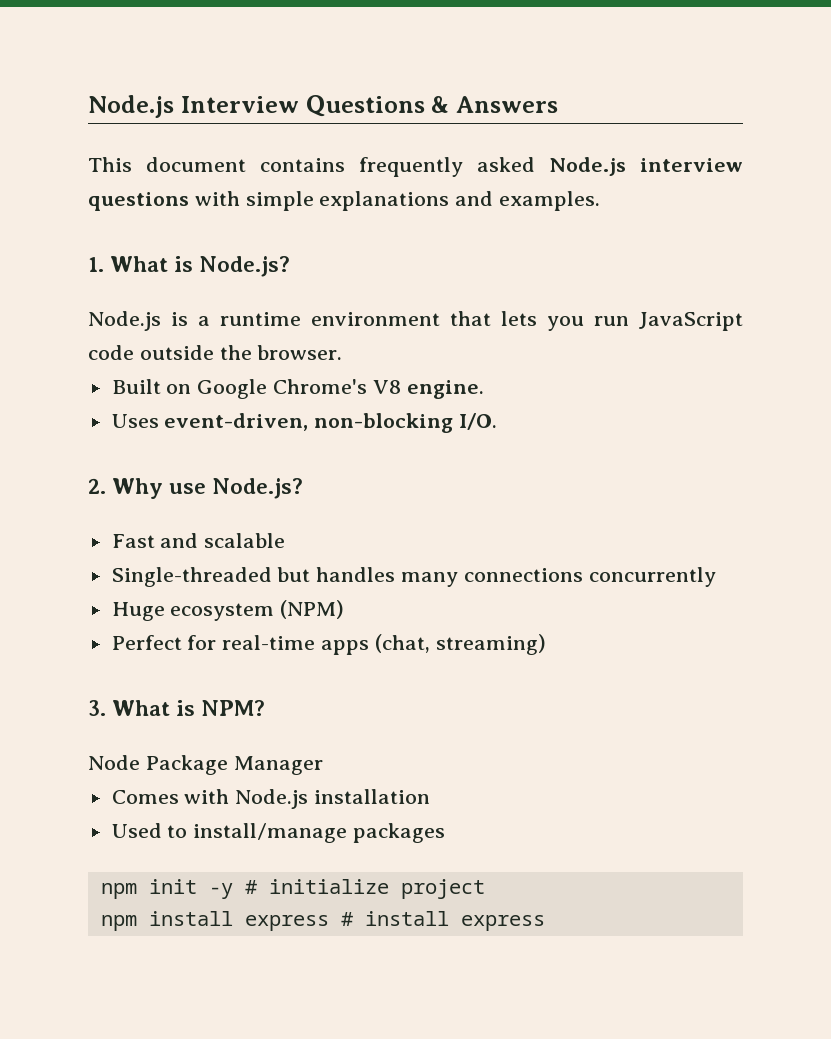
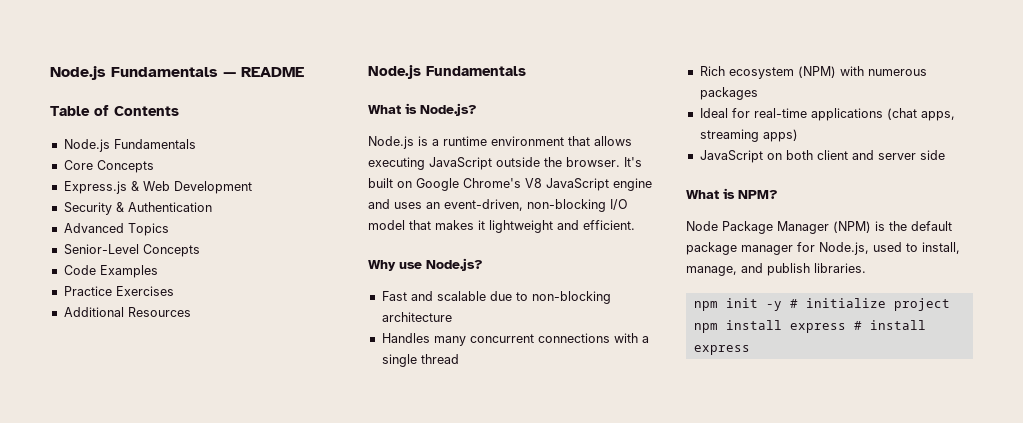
- Node.js Interview Questions & Answers
- This document contains frequently asked Node.js interview questions with simple explanations and examples.
- 1. What is Node.js?
+ Node.js Fundamentals — README
+ Table of Contents
+ Node.js Fundamentals
+ Core Concepts
+ Express.js & Web Development
+ Security & Authentication
+ Advanced Topics
+ Senior-Level Concepts
+ Code Examples
+ Practice Exercises
+ Additional Resources
+ Node.js Fundamentals
+ What is Node.js?
- Node.js is a runtime environment that lets you run JavaScript code outside the browser.
- Built on Google Chrome's V8 engine.
- Uses event-driven, non-blocking I/O.
- 2. Why use Node.js?
+ Node.js is a runtime environment that allows executing JavaScript outside the browser. It's built on Google Chrome's V8 JavaScript engine and uses an event-driven, non-blocking I/O model that makes it lightweight and efficient.
+ Why use Node.js?
- Fast and scalable
- Single-threaded but handles many connections concurrently
- Huge ecosystem (NPM)
- Perfect for real-time apps (chat, streaming)
- 3. What is NPM?
+ Fast and scalable due to non-blocking architecture
+ Handles many concurrent connections with a single thread
+ Rich ecosystem (NPM) with numerous packages
+ Ideal for real-time applications (chat apps, streaming apps)
+ JavaScript on both client and server side
+ What is NPM?
- Node Package Manager
- Comes with Node.js installation
- Used to install/manage packages
+ Node Package Manager (NPM) is the default package manager for Node.js, used to install, manage, and publish libraries.

